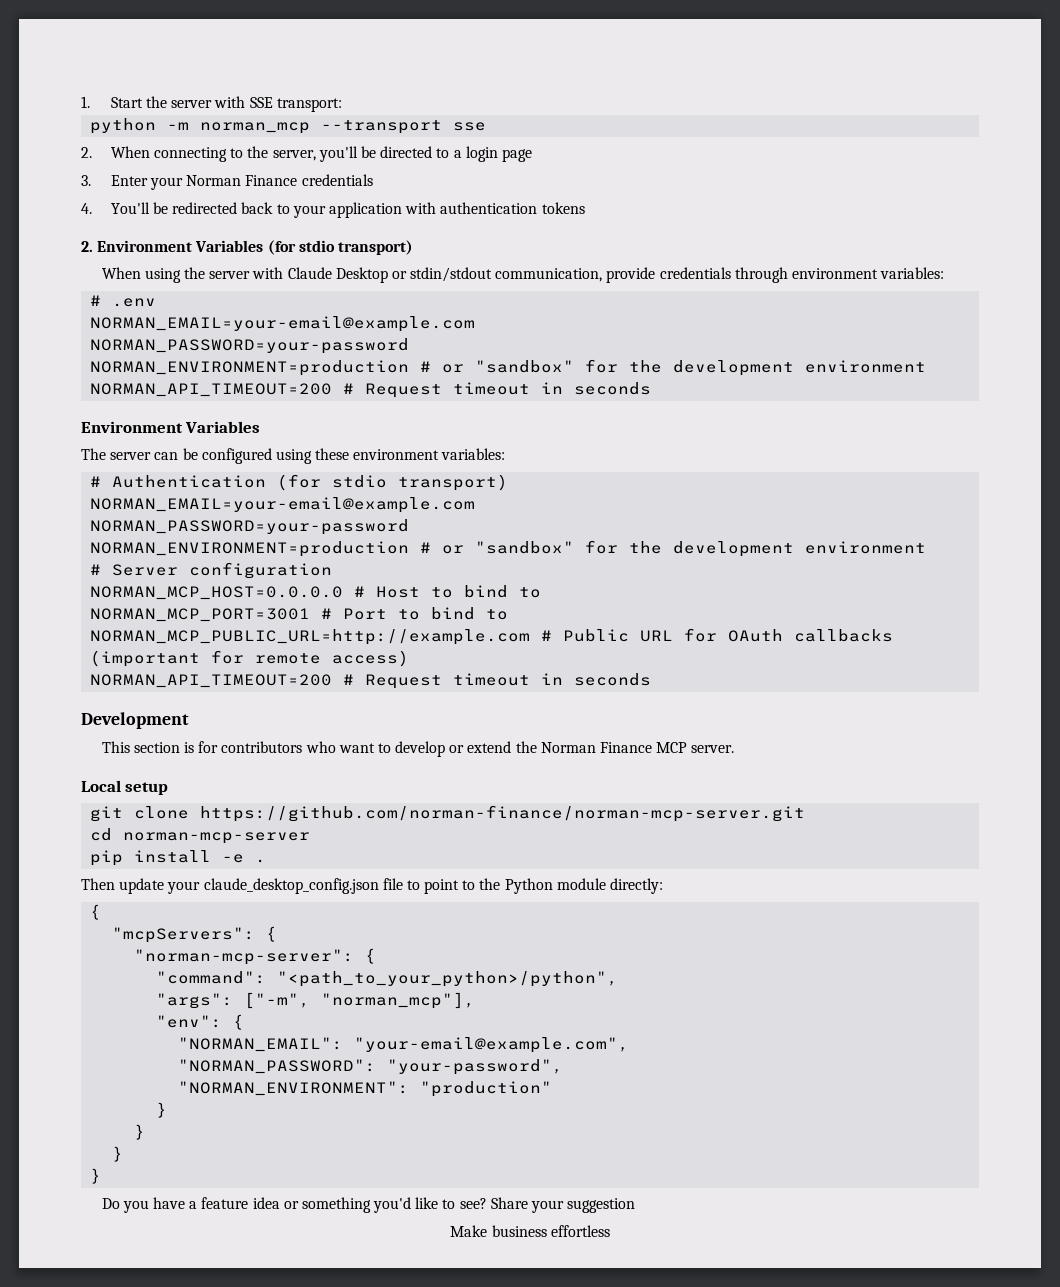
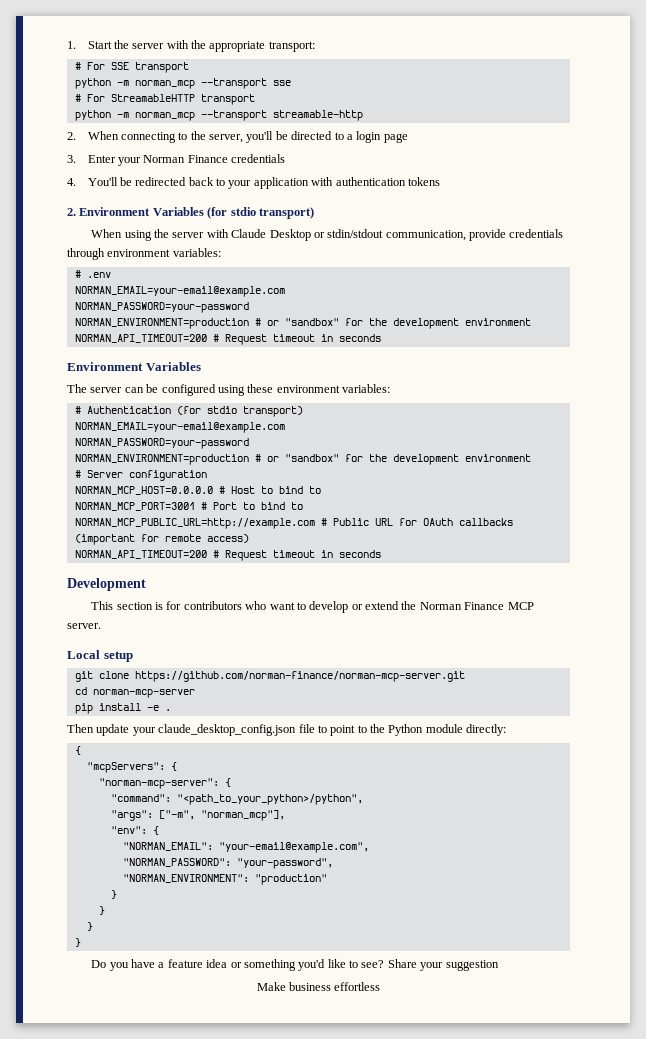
- 1. Start the server with SSE transport:
+ 1. Start the server with the appropriate transport:
+ # For SSE transport
+ # For StreamableHTTP transport
+ python -m norman_mcp --transport streamable-http

